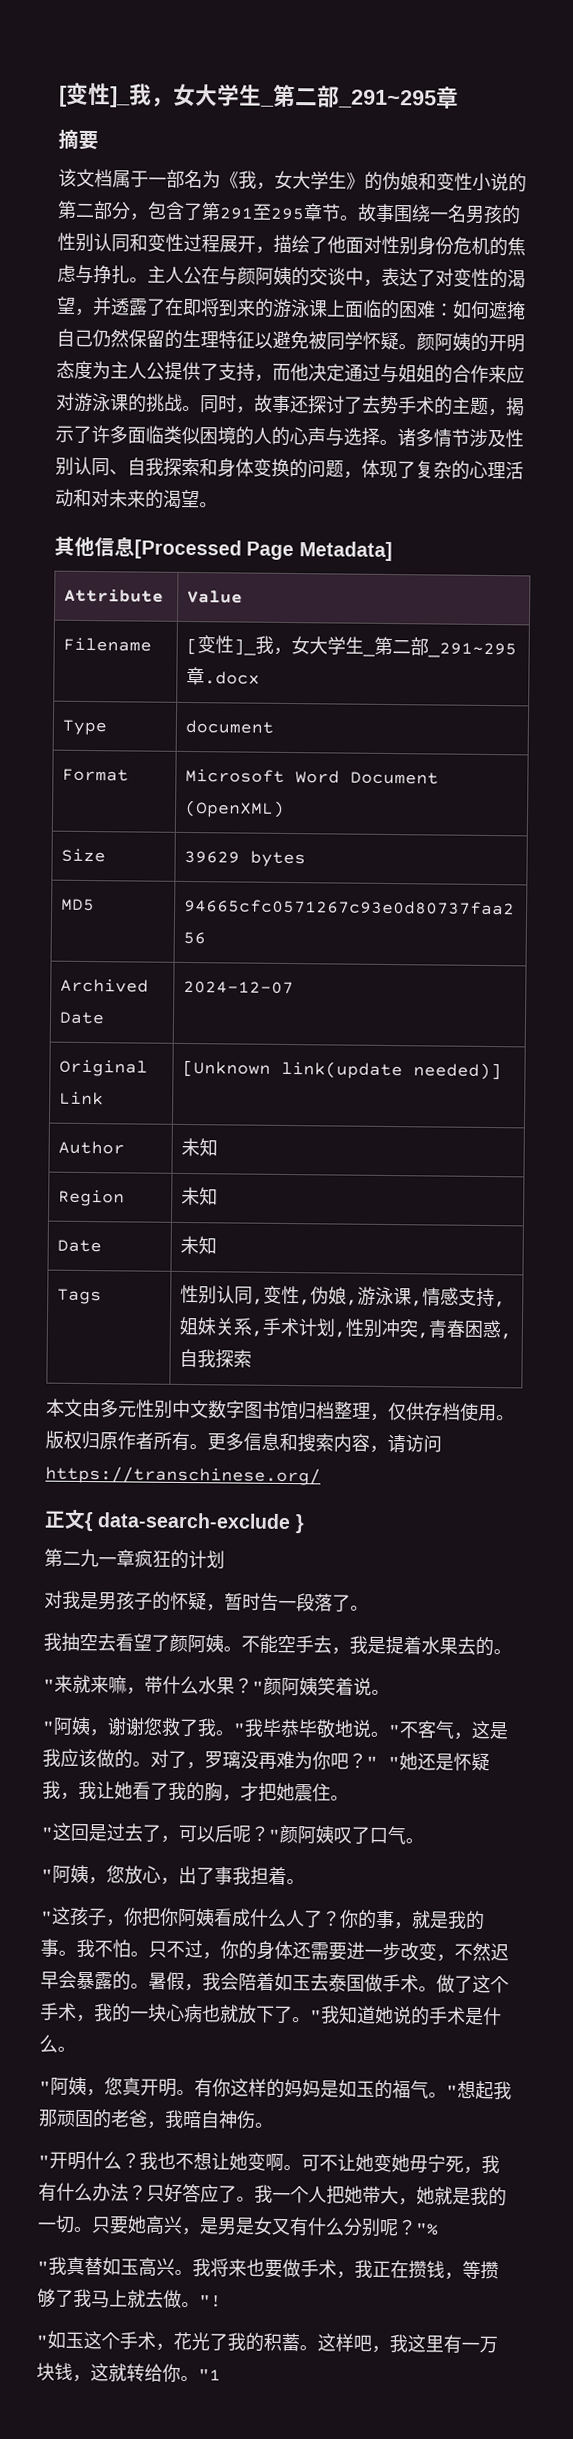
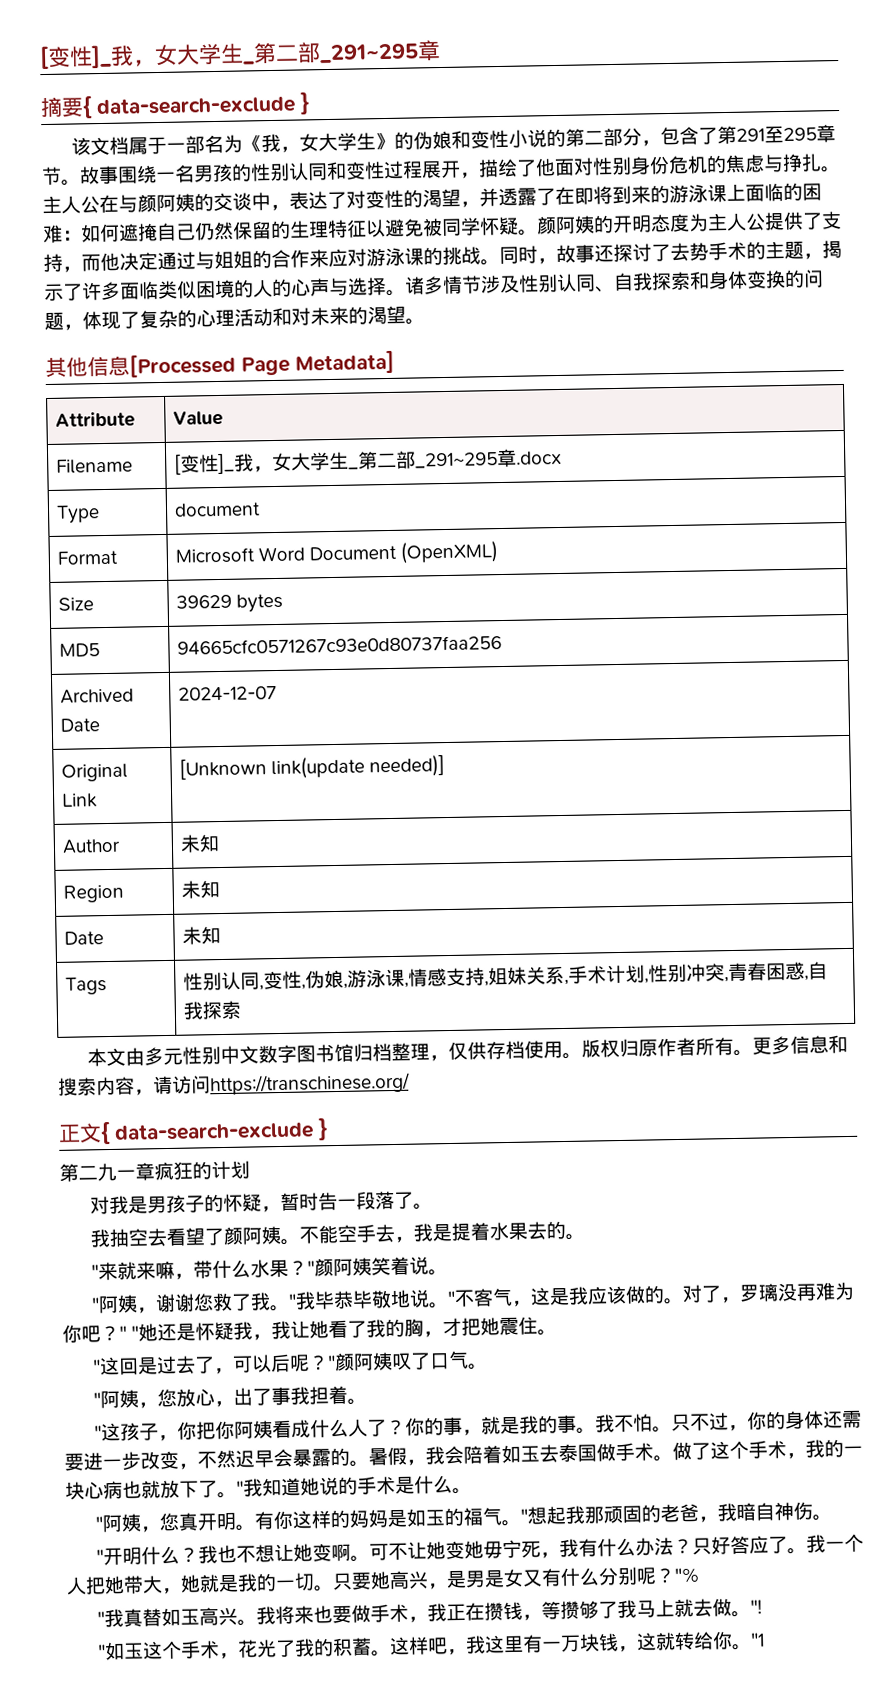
- 摘要
+ 摘要{ data-search-exclude }

